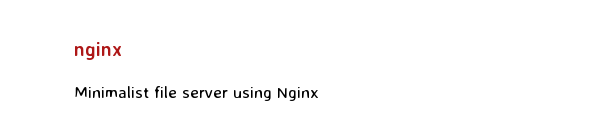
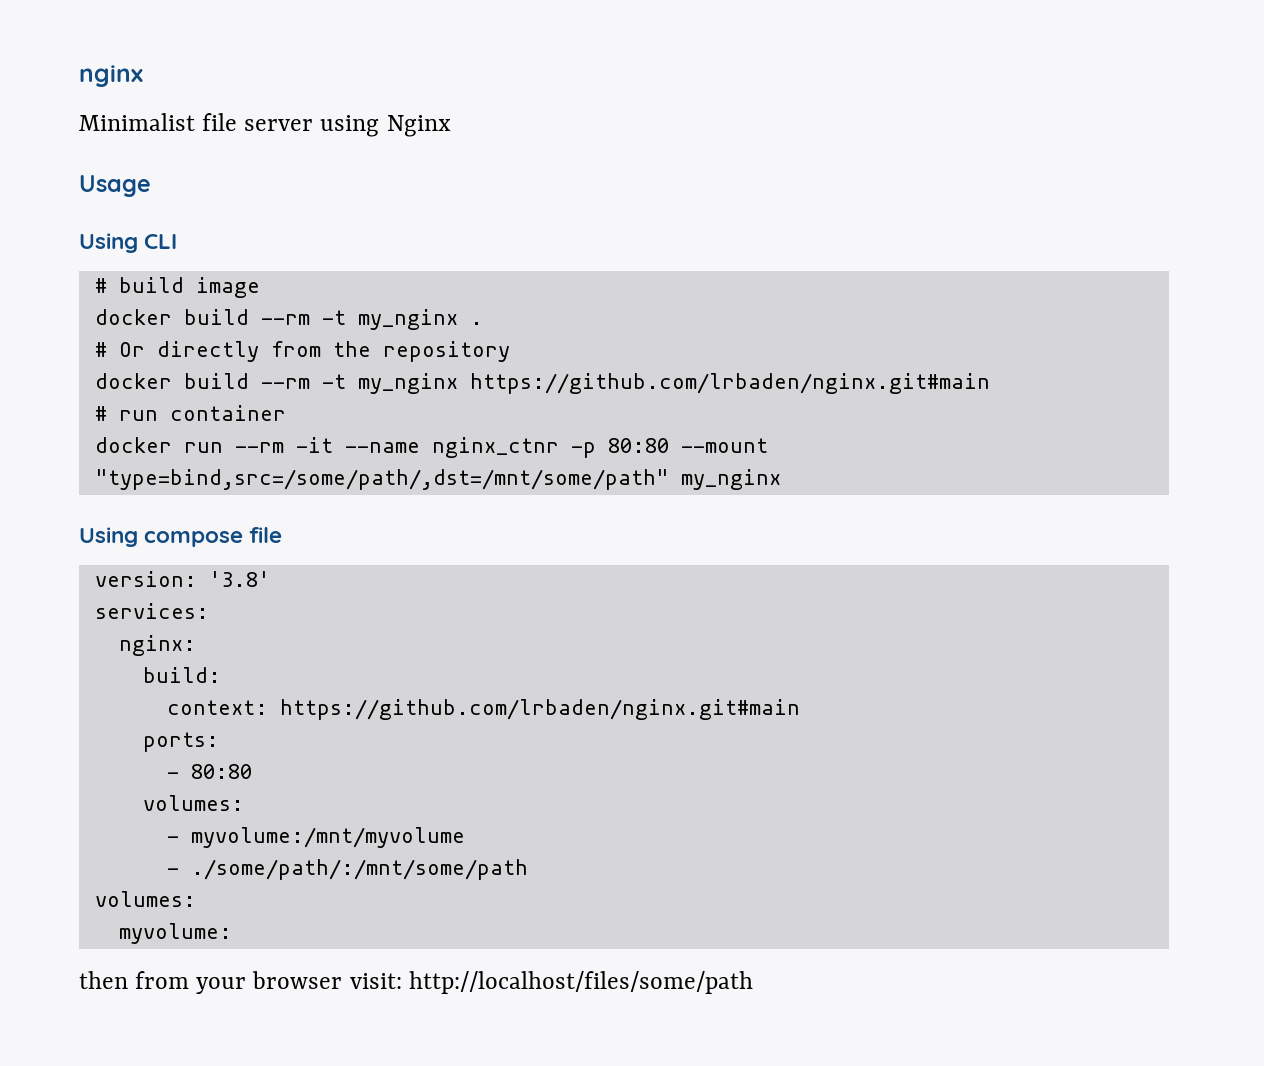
+ Usage
+ Using CLI
+ # build image
+ docker build --rm -t my_nginx .
+ # Or directly from the repository
+ docker build --rm -t my_nginx https://github.com/lrbaden/nginx.git#main
+ # run container
+ docker run --rm -it --name nginx_ctnr -p 80:80 --mount "type=bind,src=/some/path/,dst=/mnt/some/path" my_nginx
+ Using compose file
+ version: '3.8'
+ services:
+ nginx:
+ build:
+ context: https://github.com/lrbaden/nginx.git#main
+ ports:
+ - 80:80
+ volumes:
+ - myvolume:/mnt/myvolume
+ - ./some/path/:/mnt/some/path
+ volumes:
+ myvolume:
+ then from your browser visit: http://localhost/files/some/path

